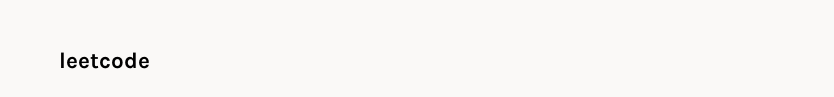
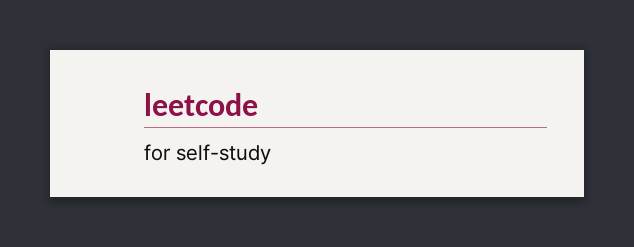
+ for self-study

